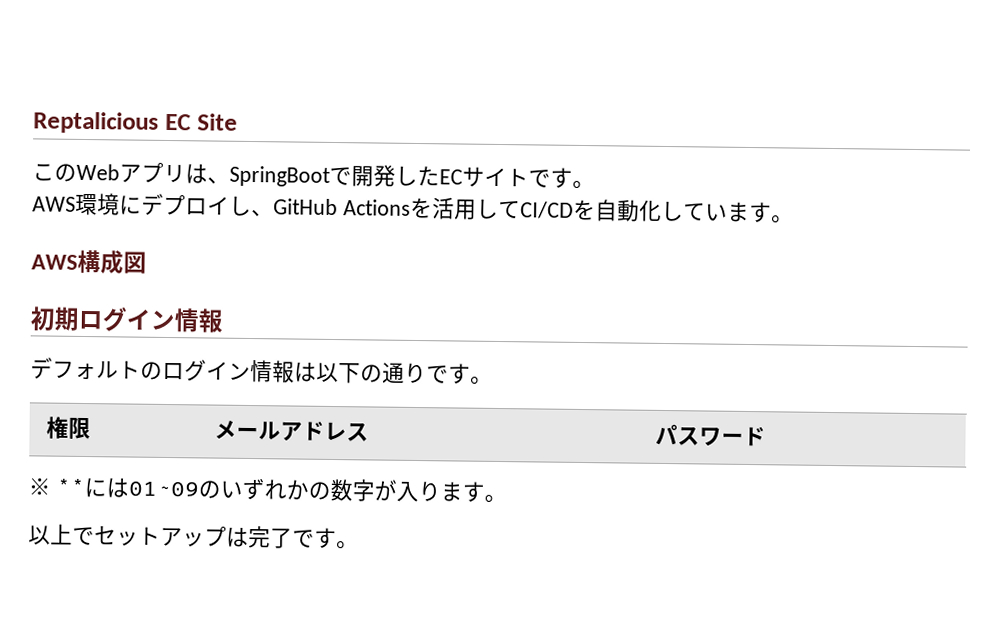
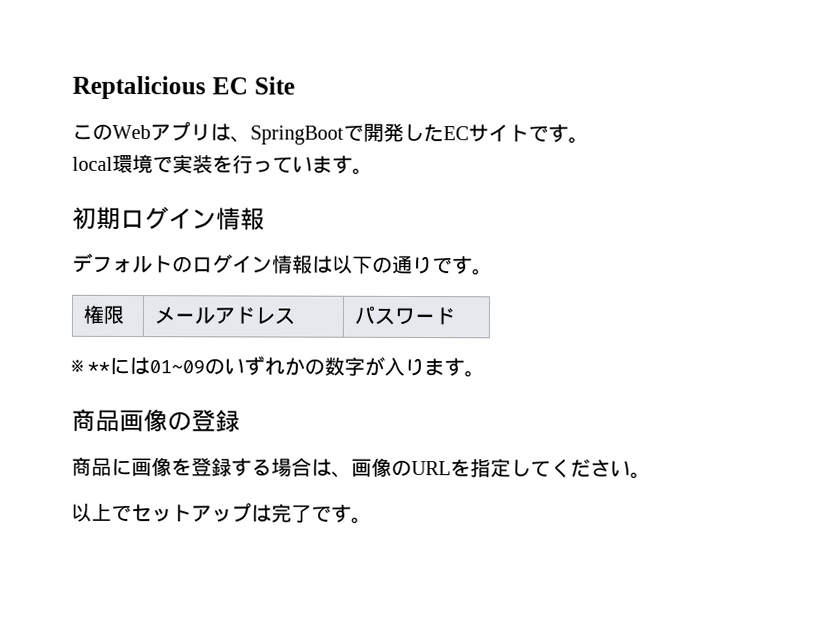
- AWS環境にデプロイし、GitHub Actionsを活用してCI/CDを自動化しています。
+ local環境で実装を行っています。
- AWS構成図
+ 商品画像の登録
+ 商品に画像を登録する場合は、画像のURLを指定してください。

